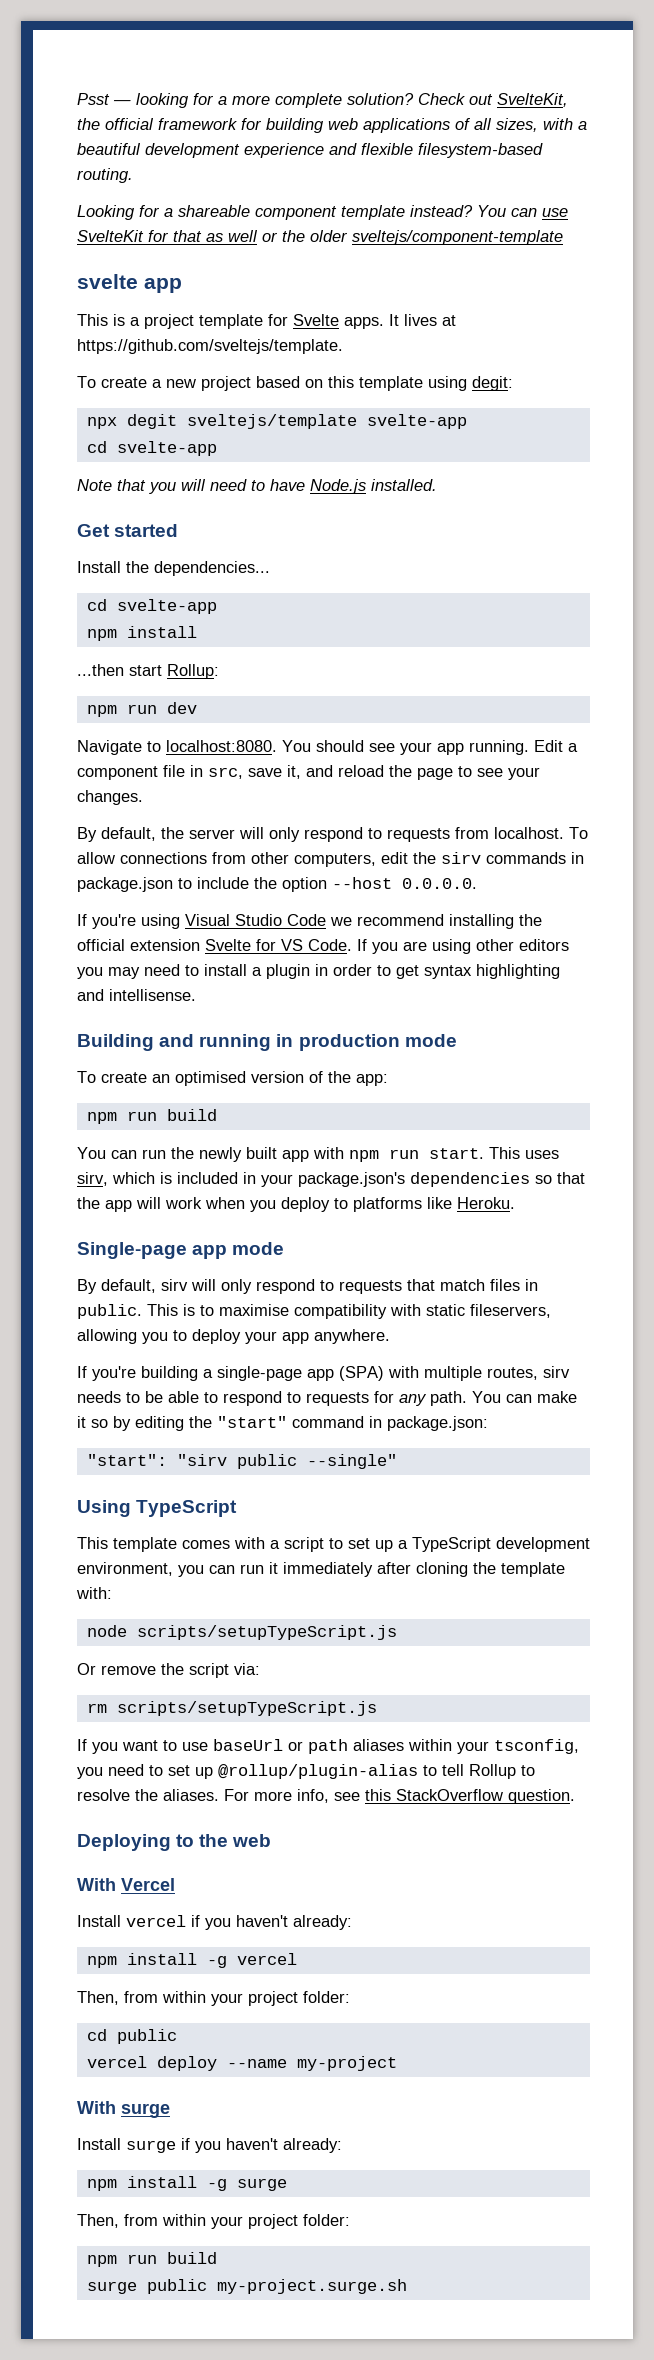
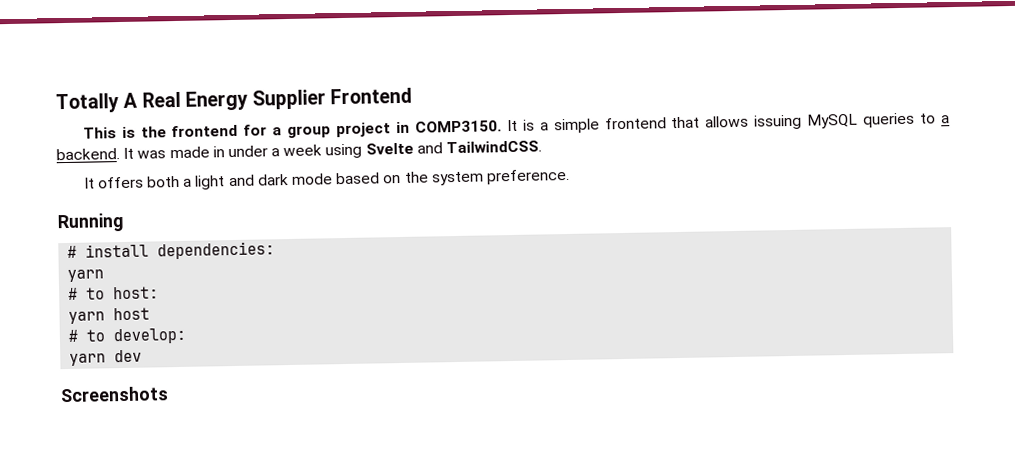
- Psst — looking for a more complete solution? Check out SvelteKit, the official framework for building web applications of all sizes, with a beautiful development experience and flexible filesystem-based routing.
- Looking for a shareable component template instead? You can use SvelteKit for that as well or the older sveltejs/component-template
- svelte app
- This is a project template for Svelte apps. It lives at https://github.com/sveltejs/template.
- To create a new project based on this template using degit:
- npx degit sveltejs/template svelte-app
- cd svelte-app
- Note that you will need to have Node.js installed.
- Get started
- Install the dependencies...
- cd svelte-app
- npm install
- ...then start Rollup:
- npm run dev
- Navigate to localhost:8080. You should see your app running. Edit a component file in src, save it, and reload the page to see your changes.
- By default, the server will only respond to requests from localhost. To allow connections from other computers, edit the sirv commands in package.json to include the option --host 0.0.0.0.
- If you're using Visual Studio Code we recommend installing the official extension Svelte for VS Code. If you are using other editors you may need to install a plugin in order to get syntax highlighting and intellisense.
- Building and running in production mode
- To create an optimised version of the app:
- npm run build
- You can run the newly built app with npm run start. This uses sirv, which is included in your package.json's dependencies so that the app will work when you deploy to platforms like Heroku.
- Single-page app mode
- By default, sirv will only respond to requests that match files in public. This is to maximise compatibility with static fileservers, allowing you to deploy your app anywhere.
- If you're building a single-page app (SPA) with multiple routes, sirv needs to be able to respond to requests for any path. You can make it so by editing the "start" command in package.json:
- "start": "sirv public --single"
- Using TypeScript
- This template comes with a script to set up a TypeScript development environment, you can run it immediately after cloning the template with:
- node scripts/setupTypeScript.js
- Or remove the script via:
- rm scripts/setupTypeScript.js
- If you want to use baseUrl or path aliases within your tsconfig, you need to set up @rollup/plugin-alias to tell Rollup to resolve the aliases. For more info, see this StackOverflow question.
- Deploying to the web
- With Vercel
- Install vercel if you haven't already:
- npm install -g vercel
- Then, from within your project folder:
- cd public
- vercel deploy --name my-project
- With surge
- Install surge if you haven't already:
- npm install -g surge
- Then, from within your project folder:
- npm run build
- surge public my-project.surge.sh
+ Totally A Real Energy Supplier Frontend
+ This is the frontend for a group project in COMP3150. It is a simple frontend that allows issuing MySQL queries to a backend. It was made in under a week using Svelte and TailwindCSS.
+ It offers both a light and dark mode based on the system preference.
+ Running
+ # install dependencies:
+ yarn
+ # to host:
+ yarn host
+ # to develop:
+ yarn dev
+ Screenshots

